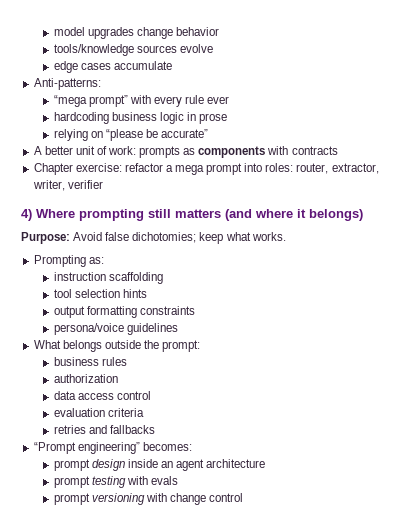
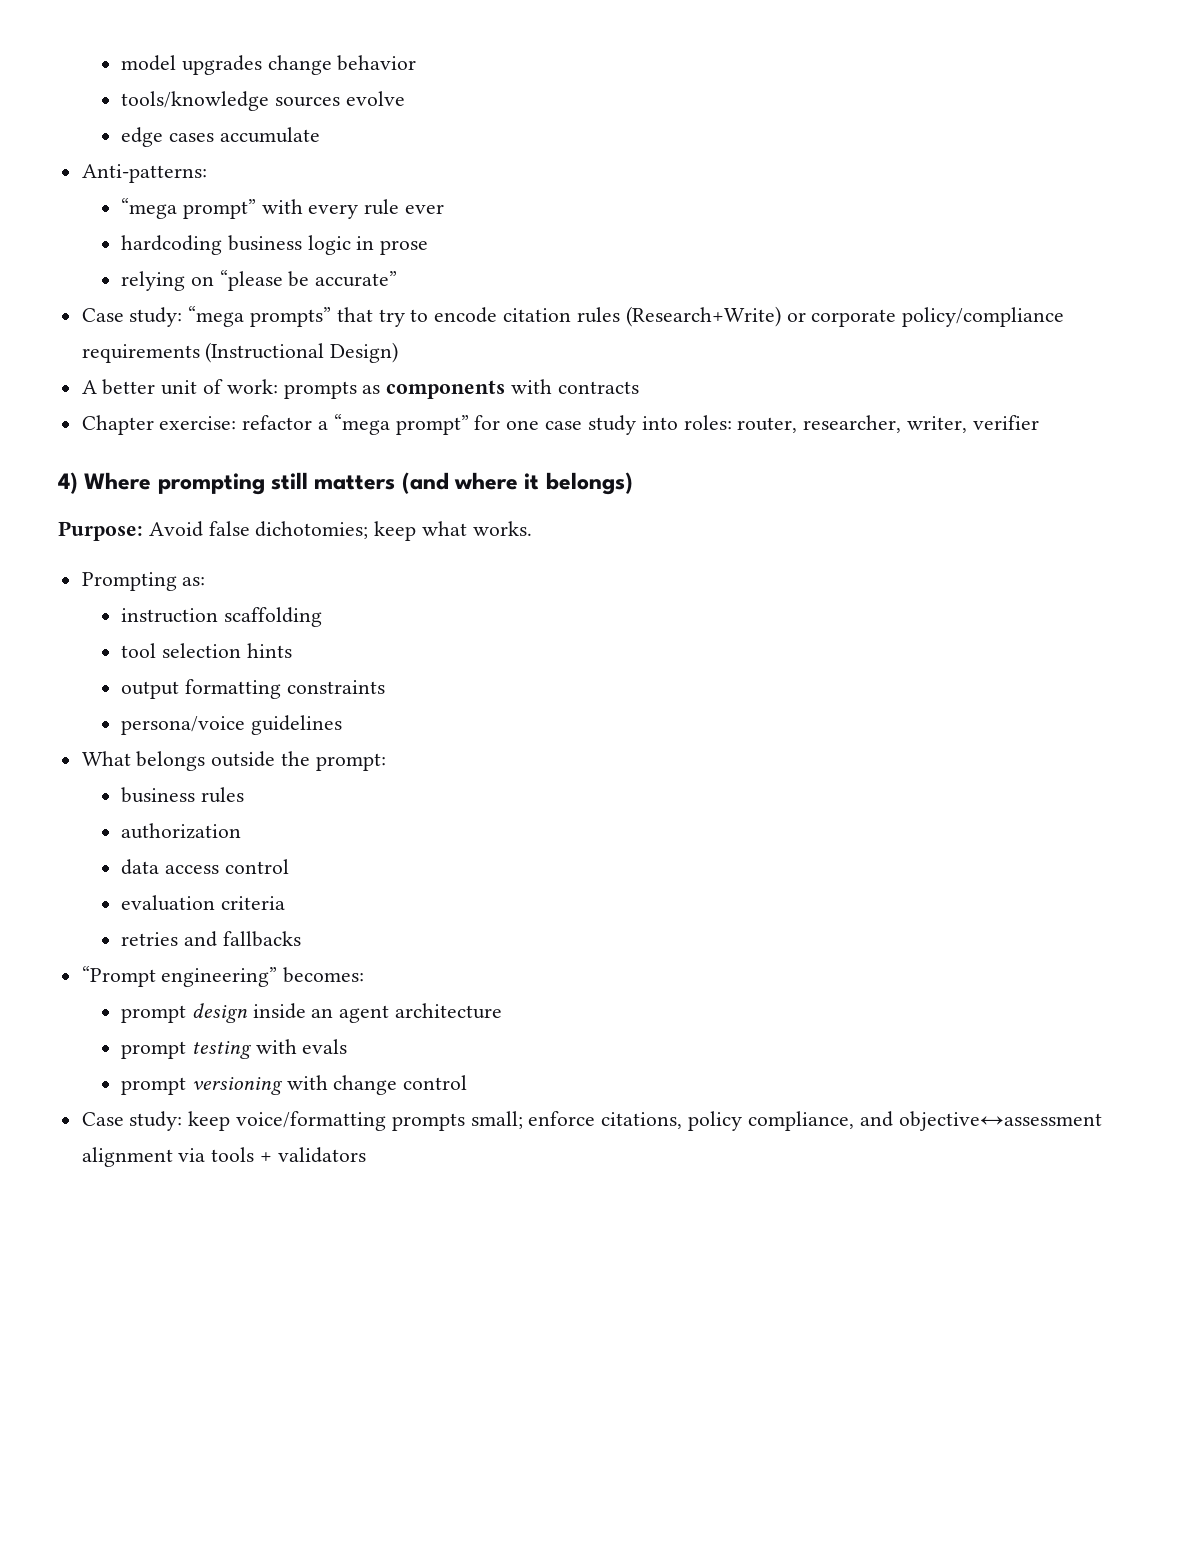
+ Case study: “mega prompts” that try to encode citation rules (Research+Write) or corporate policy/compliance requirements (Instructional Design)
- Chapter exercise: refactor a mega prompt into roles: router, extractor, writer, verifier
+ Chapter exercise: refactor a “mega prompt” for one case study into roles: router, researcher, writer, verifier
+ Case study: keep voice/formatting prompts small; enforce citations, policy compliance, and objective↔assessment alignment via tools + validators

